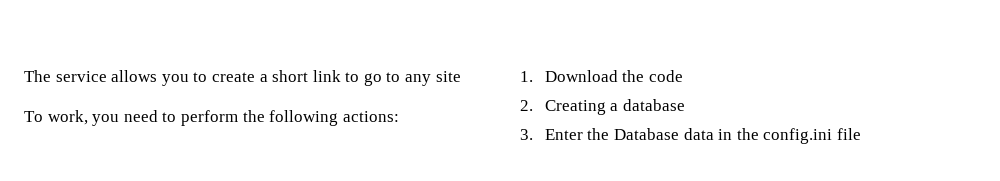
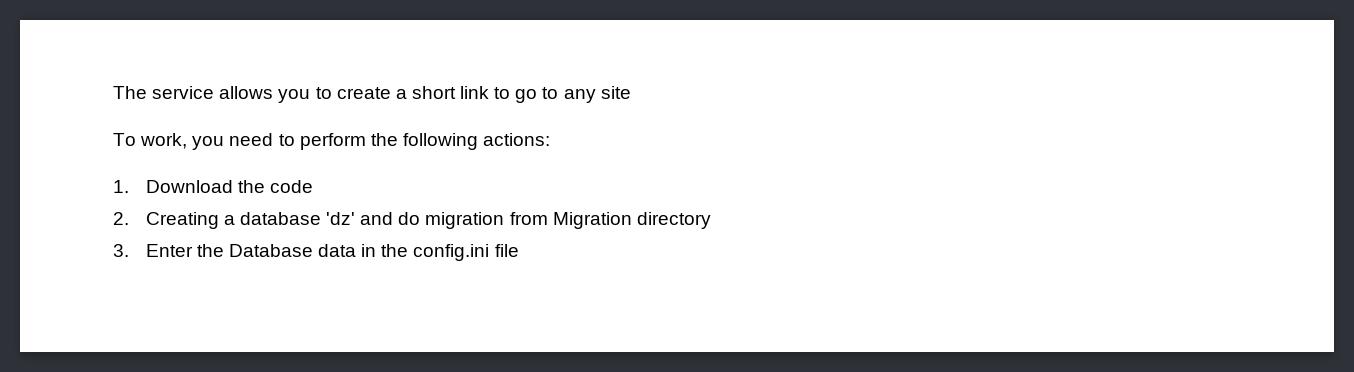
- 2. Creating a database
+ 2. Creating a database 'dz' and do migration from Migration directory

